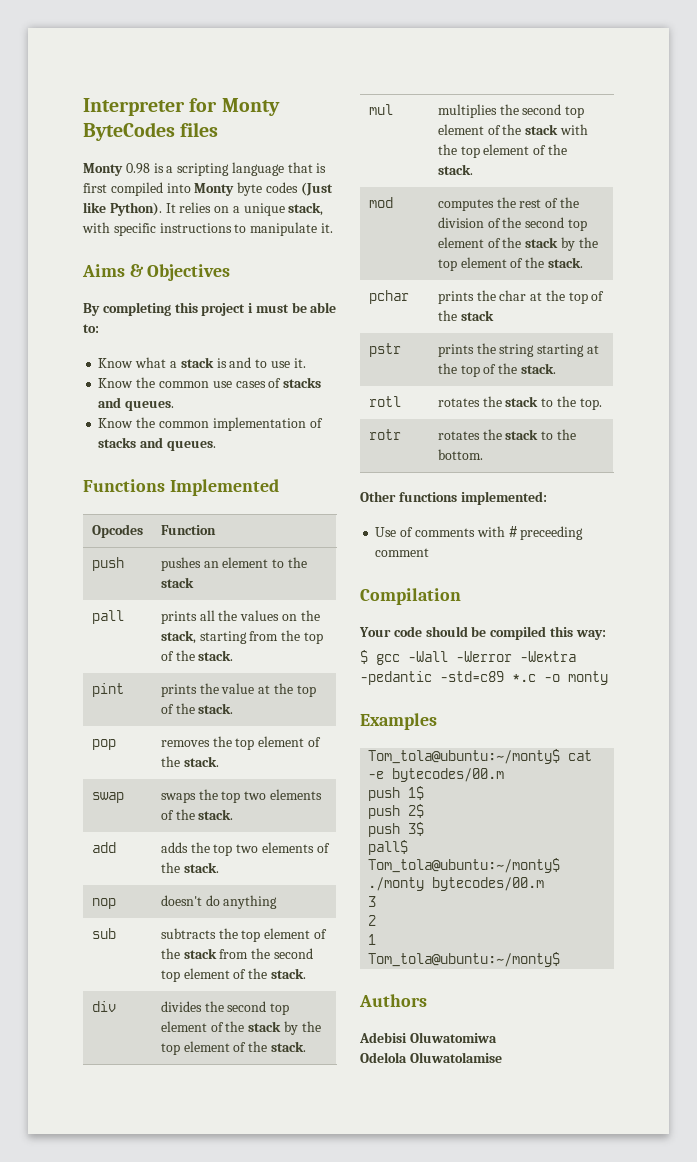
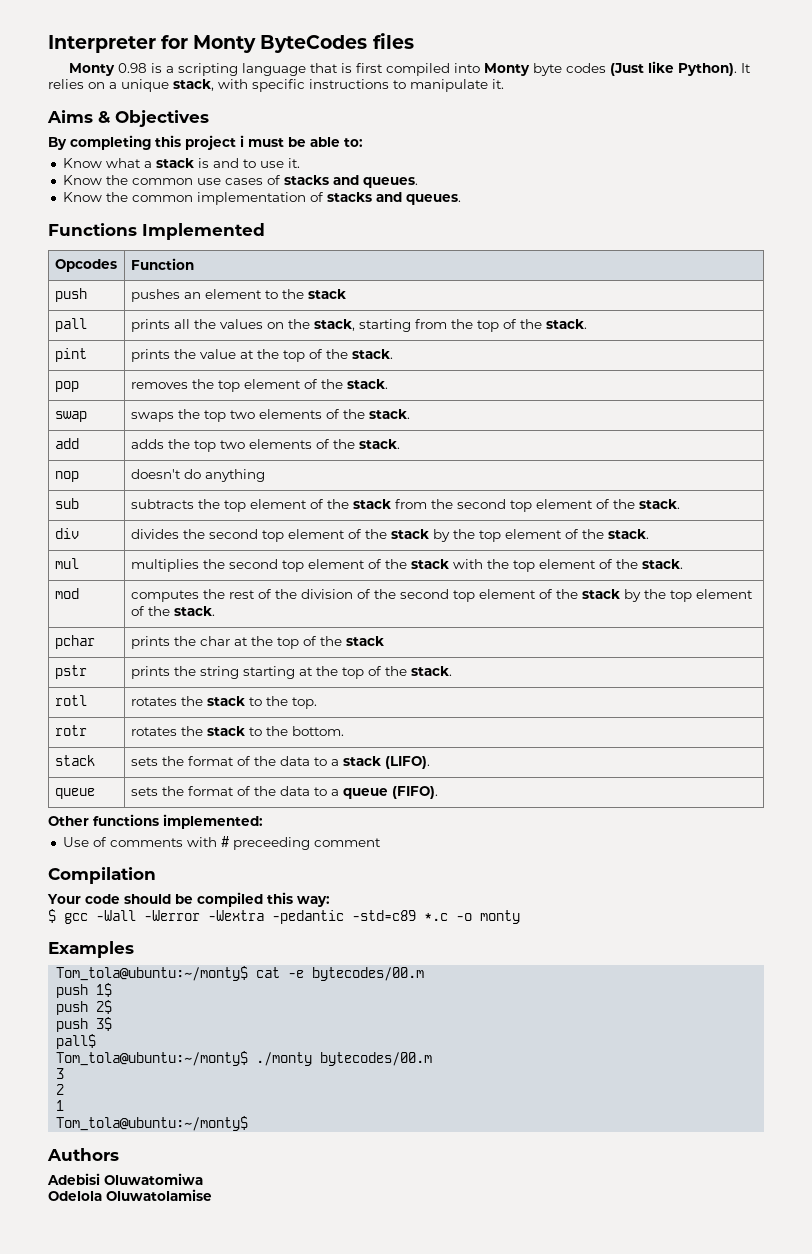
+ stack | sets the format of the data to a stack (LIFO).
+ queue | sets the format of the data to a queue (FIFO).

